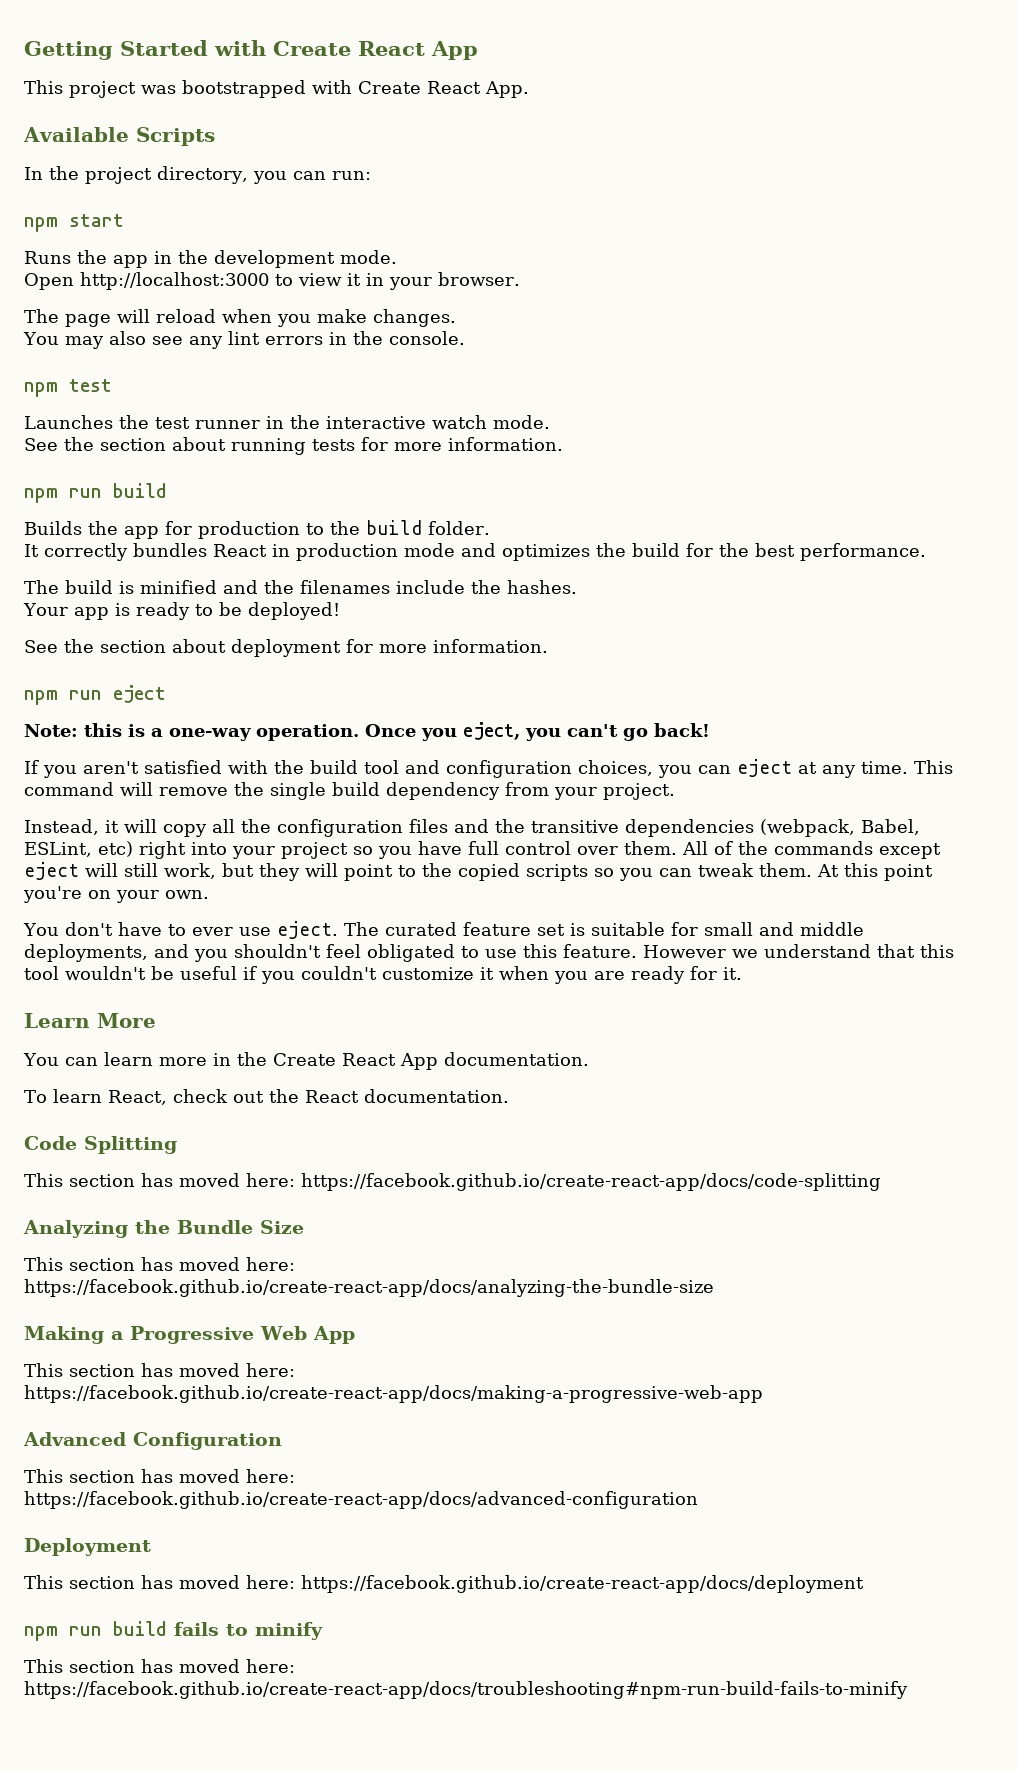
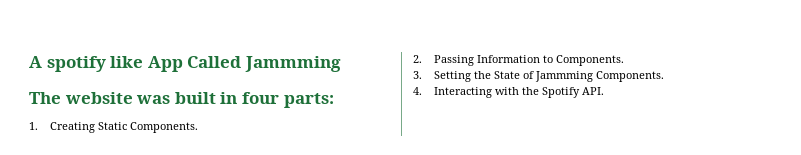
- Getting Started with Create React App
- This project was bootstrapped with Create React App.
- Available Scripts
- In the project directory, you can run:
- npm start
- Runs the app in the development mode.
- Open http://localhost:3000 to view it in your browser.
- The page will reload when you make changes.
- You may also see any lint errors in the console.
- npm test
- Launches the test runner in the interactive watch mode.
- See the section about running tests for more information.
- npm run build
- Builds the app for production to the build folder.
- It correctly bundles React in production mode and optimizes the build for the best performance.
- The build is minified and the filenames include the hashes.
- Your app is ready to be deployed!
- See the section about deployment for more information.
- npm run eject
- Note: this is a one-way operation. Once you eject, you can't go back!
- If you aren't satisfied with the build tool and configuration choices, you can eject at any time. This command will remove the single build dependency from your project.
- Instead, it will copy all the configuration files and the transitive dependencies (webpack, Babel, ESLint, etc) right into your project so you have full control over them. All of the commands except eject will still work, but they will point to the copied scripts so you can tweak them. At this point you're on your own.
- You don't have to ever use eject. The curated feature set is suitable for small and middle deployments, and you shouldn't feel obligated to use this feature. However we understand that this tool wouldn't be useful if you couldn't customize it when you are ready for it.
- Learn More
- You can learn more in the Create React App documentation.
- To learn React, check out the React documentation.
- Code Splitting
- This section has moved here: https://facebook.github.io/create-react-app/docs/code-splitting
- Analyzing the Bundle Size
- This section has moved here: https://facebook.github.io/create-react-app/docs/analyzing-the-bundle-size
- Making a Progressive Web App
- This section has moved here: https://facebook.github.io/create-react-app/docs/making-a-progressive-web-app
- Advanced Configuration
- This section has moved here: https://facebook.github.io/create-react-app/docs/advanced-configuration
- Deployment
- This section has moved here: https://facebook.github.io/create-react-app/docs/deployment
- npm run build fails to minify
- This section has moved here: https://facebook.github.io/create-react-app/docs/troubleshooting#npm-run-build-fails-to-minify
+ A spotify like App Called Jammming
+ The website was built in four parts:
+ 1. Creating Static Components.
+ 2. Passing Information to Components.
+ 3. Setting the State of Jammming Components.
+ 4. Interacting with the Spotify API.

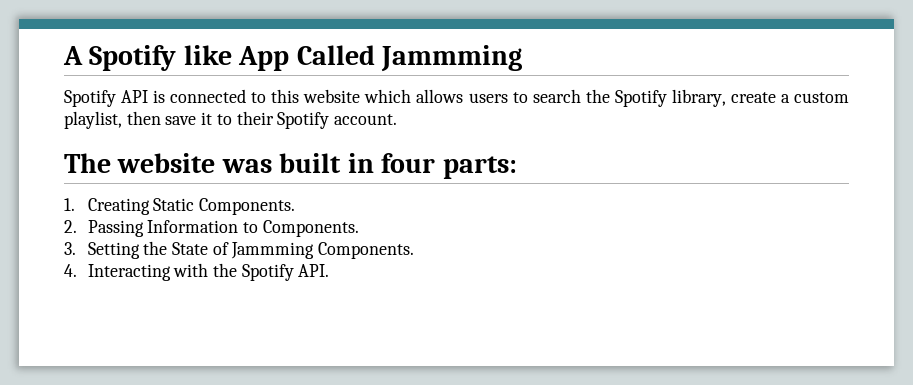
- A spotify like App Called Jammming
+ A Spotify like App Called Jammming
+ Spotify API is connected to this website which allows users to search the Spotify library, create a custom playlist, then save it to their Spotify account.

